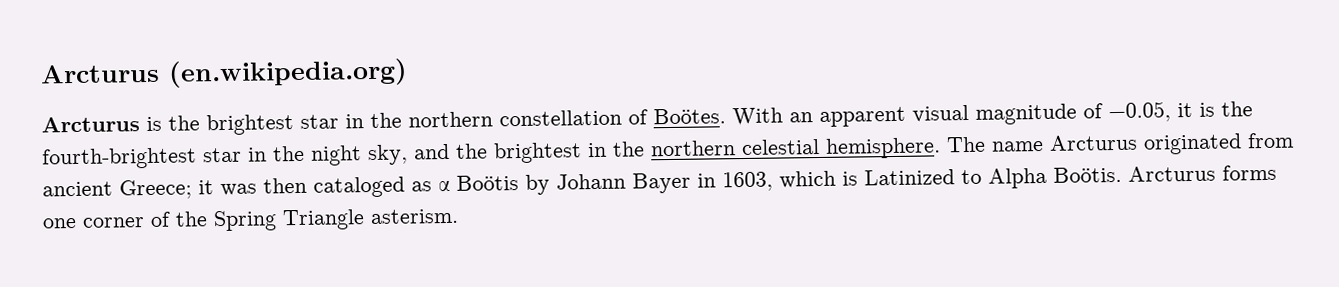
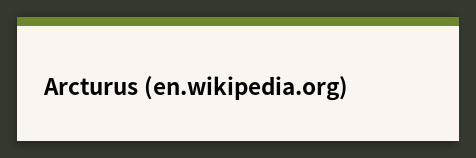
- Arcturus is the brightest star in the northern constellation of Boötes. With an apparent visual magnitude of −0.05, it is the fourth-brightest star in the night sky, and the brightest in the northern celestial hemisphere. The name Arcturus originated from ancient Greece; it was then cataloged as α Boötis by Johann Bayer in 1603, which is Latinized to Alpha Boötis. Arcturus forms one corner of the Spring Triangle asterism.

